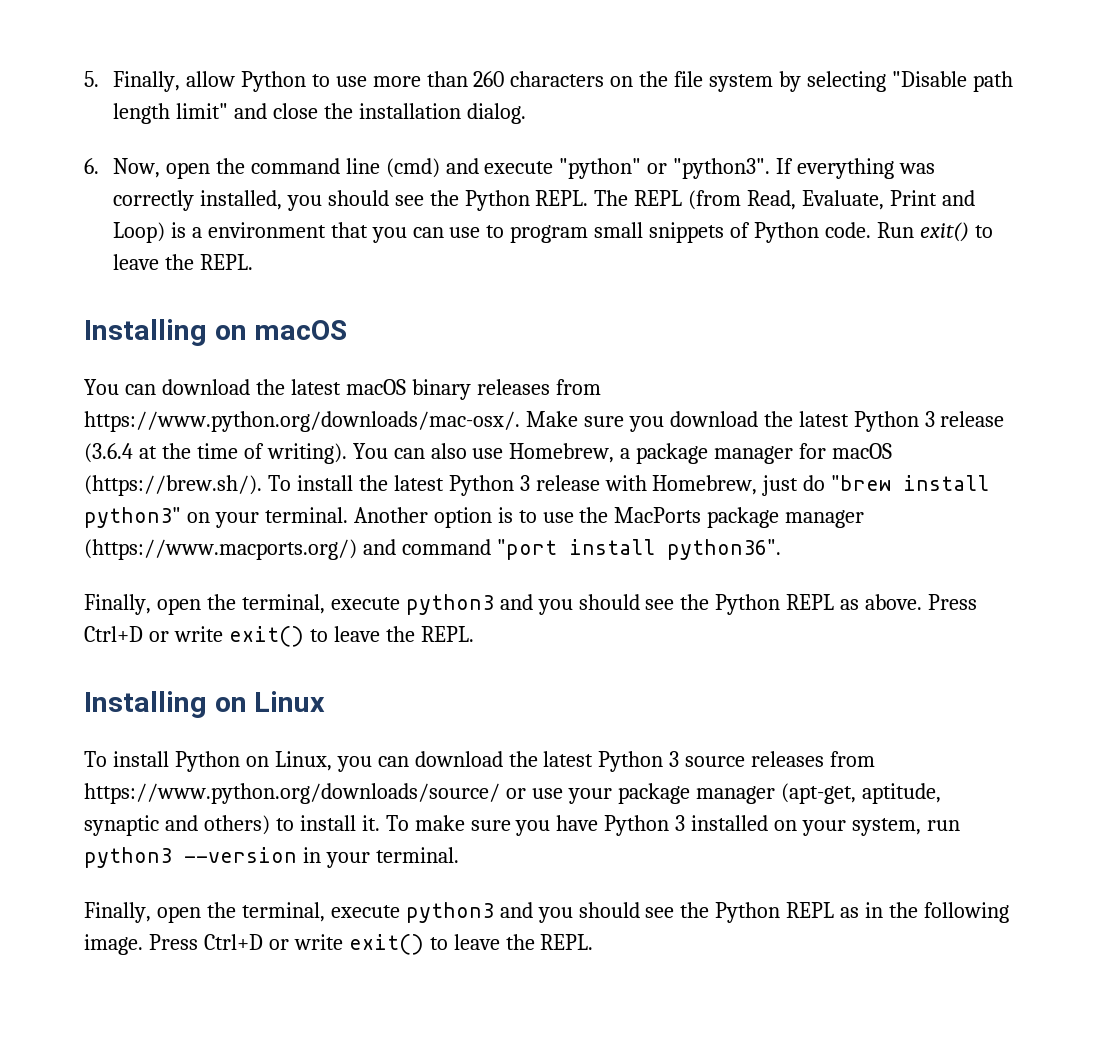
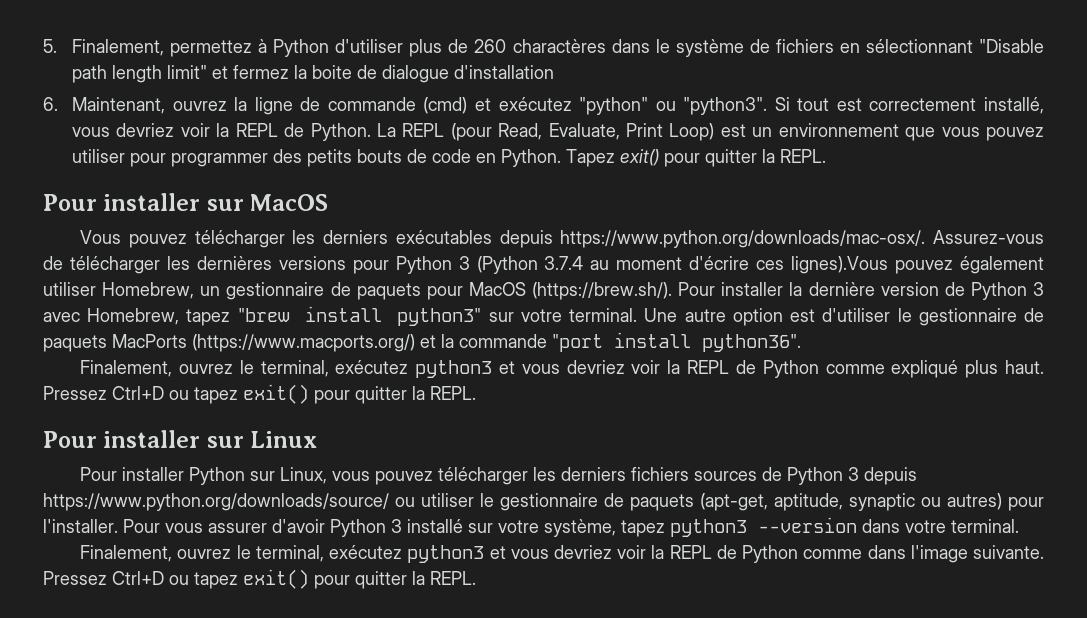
- 5. Finally, allow Python to use more than 260 characters on the file system by selecting "Disable path length limit" and close the installation dialog.
- 6. Now, open the command line (cmd) and execute "python" or "python3". If everything was correctly installed, you should see the Python REPL. The REPL (from Read, Evaluate, Print and Loop) is a environment that you can use to program small snippets of Python code. Run exit() to leave the REPL.
- Installing on macOS
- You can download the latest macOS binary releases from https://www.python.org/downloads/mac-osx/. Make sure you download the latest Python 3 release (3.6.4 at the time of writing). You can also use Homebrew, a package manager for macOS (https://brew.sh/). To install the latest Python 3 release with Homebrew, just do "brew install python3" on your terminal. Another option is to use the MacPorts package manager (https://www.macports.org/) and command "port install python36".
- Finally, open the terminal, execute python3 and you should see the Python REPL as above. Press Ctrl+D or write exit() to leave the REPL.
- Installing on Linux
- To install Python on Linux, you can download the latest Python 3 source releases from https://www.python.org/downloads/source/ or use your package manager (apt-get, aptitude, synaptic and others) to install it. To make sure you have Python 3 installed on your system, run python3 --version in your terminal.
- Finally, open the terminal, execute python3 and you should see the Python REPL as in the following image. Press Ctrl+D or write exit() to leave the REPL.
+ 5. Finalement, permettez à Python d'utiliser plus de 260 charactères dans le système de fichiers en sélectionnant "Disable path length limit" et fermez la boite de dialogue d'installation
+ 6. Maintenant, ouvrez la ligne de commande (cmd) et exécutez "python" ou "python3". Si tout est correctement installé, vous devriez voir la REPL de Python. La REPL (pour Read, Evaluate, Print Loop) est un environnement que vous pouvez utiliser pour programmer des petits bouts de code en Python. Tapez exit() pour quitter la REPL.
+ Pour installer sur MacOS
+ Vous pouvez télécharger les derniers exécutables depuis https://www.python.org/downloads/mac-osx/. Assurez-vous de télécharger les dernières versions pour Python 3 (Python 3.7.4 au moment d'écrire ces lignes).Vous pouvez également utiliser Homebrew, un gestionnaire de paquets pour MacOS (https://brew.sh/). Pour installer la dernière version de Python 3 avec Homebrew, tapez "brew install python3" sur votre terminal. Une autre option est d'utiliser le gestionnaire de paquets MacPorts (https://www.macports.org/) et la commande "port install python36".
+ Finalement, ouvrez le terminal, exécutez python3 et vous devriez voir la REPL de Python comme expliqué plus haut. Pressez Ctrl+D ou tapez exit() pour quitter la REPL.
+ Pour installer sur Linux
+ Pour installer Python sur Linux, vous pouvez télécharger les derniers fichiers sources de Python 3 depuis https://www.python.org/downloads/source/ ou utiliser le gestionnaire de paquets (apt-get, aptitude, synaptic ou autres) pour l'installer. Pour vous assurer d'avoir Python 3 installé sur votre système, tapez python3 --version dans votre terminal.
+ Finalement, ouvrez le terminal, exécutez python3 et vous devriez voir la REPL de Python comme dans l'image suivante. Pressez Ctrl+D ou tapez exit() pour quitter la REPL.

